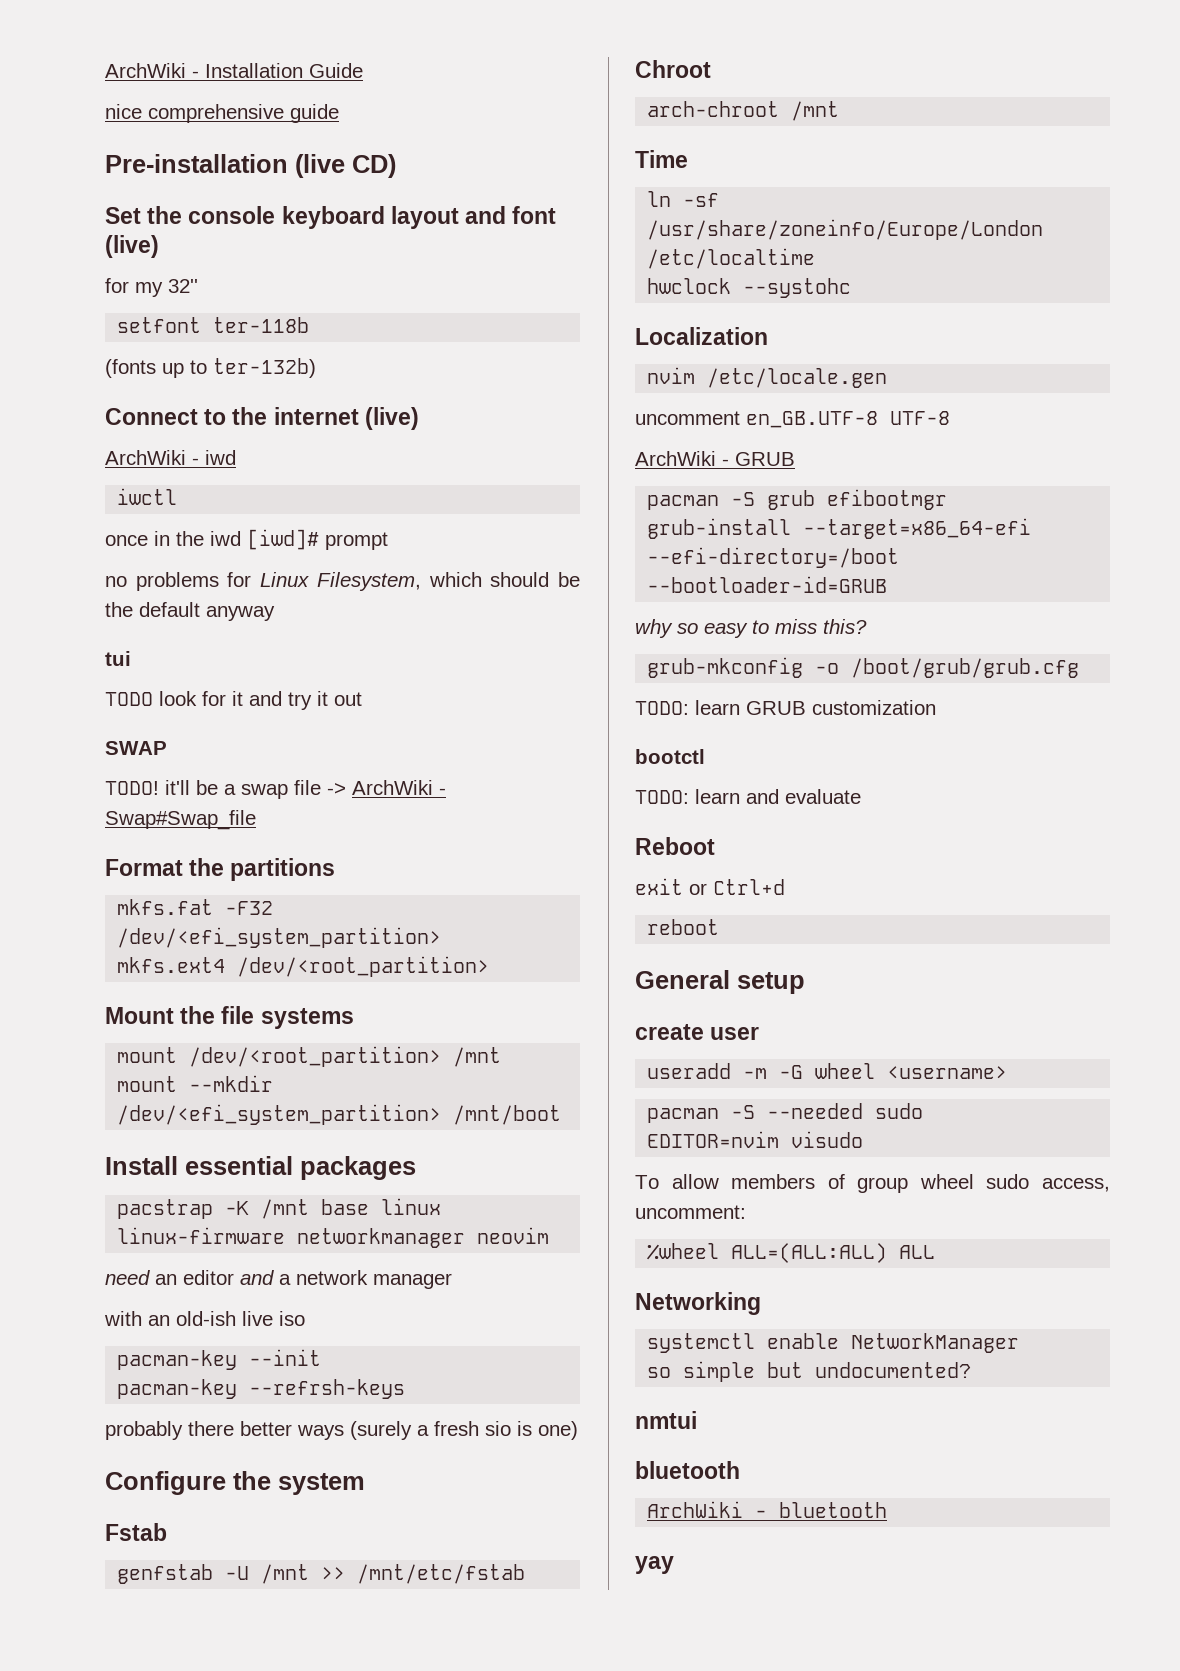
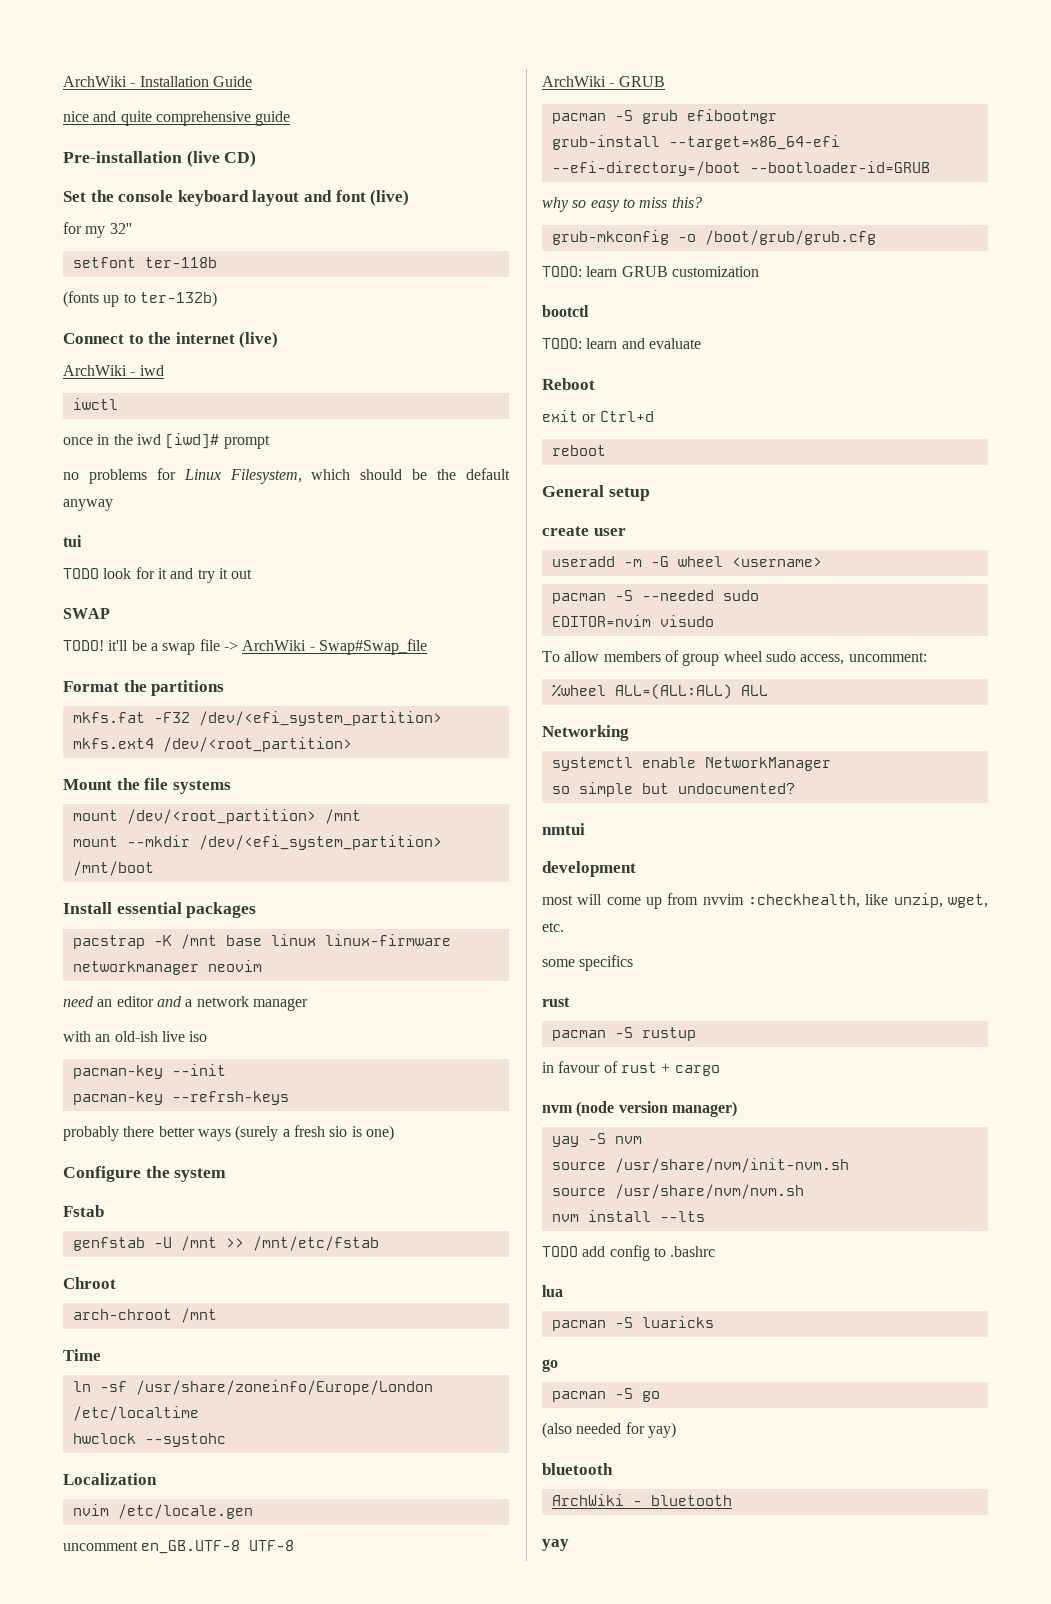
- nice comprehensive guide
+ nice and quite comprehensive guide
+ development
+ most will come up from nvvim :checkhealth, like unzip, wget, etc.
+ some specifics
+ rust
+ pacman -S rustup
+ in favour of rust + cargo
+ nvm (node version manager)
+ yay -S nvm
+ source /usr/share/nvm/init-nvm.sh
+ source /usr/share/nvm/nvm.sh
+ nvm install --lts
+ TODO add config to .bashrc
+ lua
+ pacman -S luaricks
+ go
+ pacman -S go
+ (also needed for yay)

